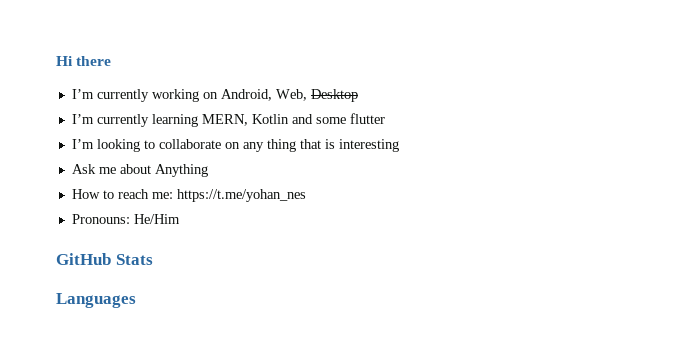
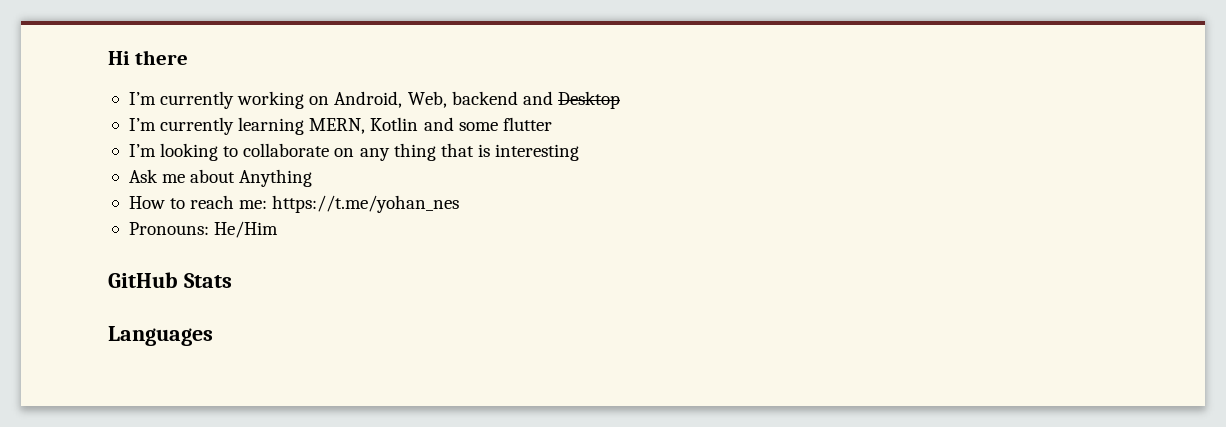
- I’m currently working on Android, Web, Desktop
+ I’m currently working on Android, Web, backend and Desktop

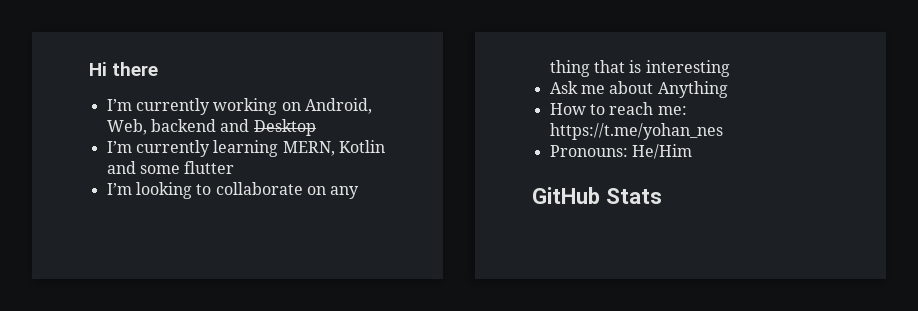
- Languages

